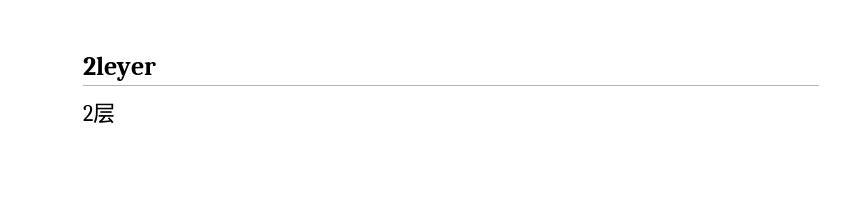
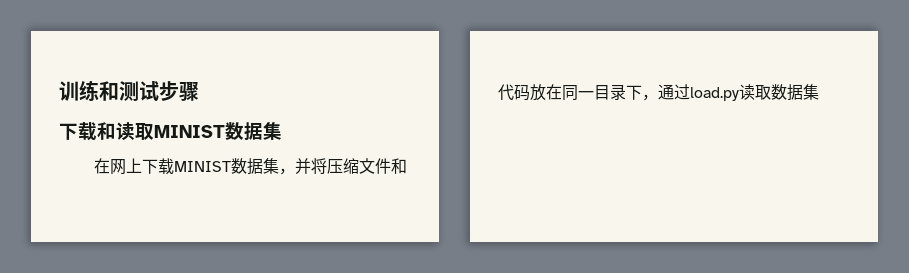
- 2leyer
- 2层
+ 训练和测试步骤
+ 下载和读取MINIST数据集
+ 在网上下载MINIST数据集，并将压缩文件和代码放在同一目录下，通过load.py读取数据集

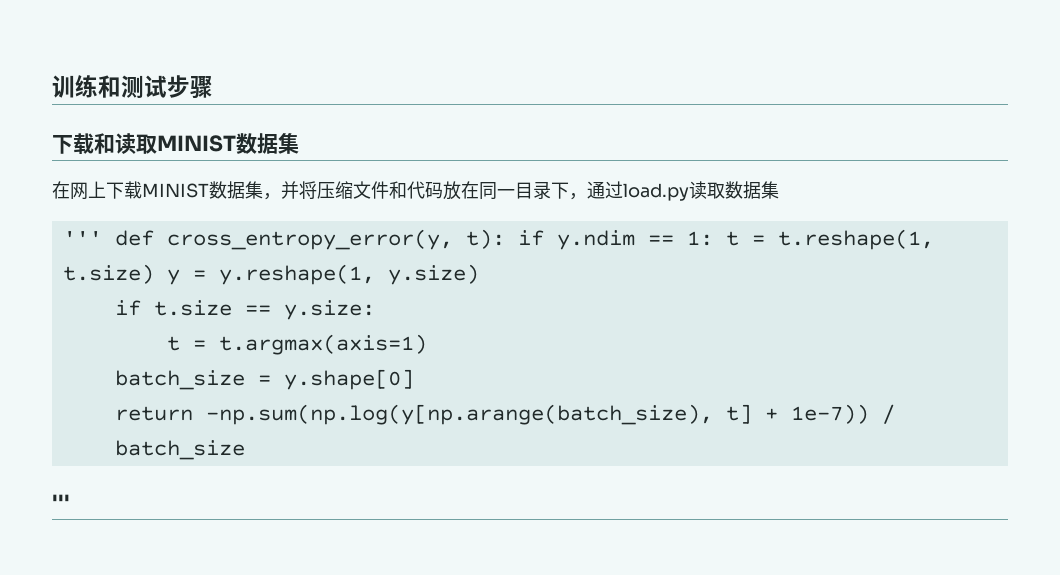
+ ''' def cross_entropy_error(y, t): if y.ndim == 1: t = t.reshape(1, t.size) y = y.reshape(1, y.size)
+ if t.size == y.size:
+ t = t.argmax(axis=1)
+ batch_size = y.shape[0]
+ return -np.sum(np.log(y[np.arange(batch_size), t] + 1e-7)) / batch_size
+ '''

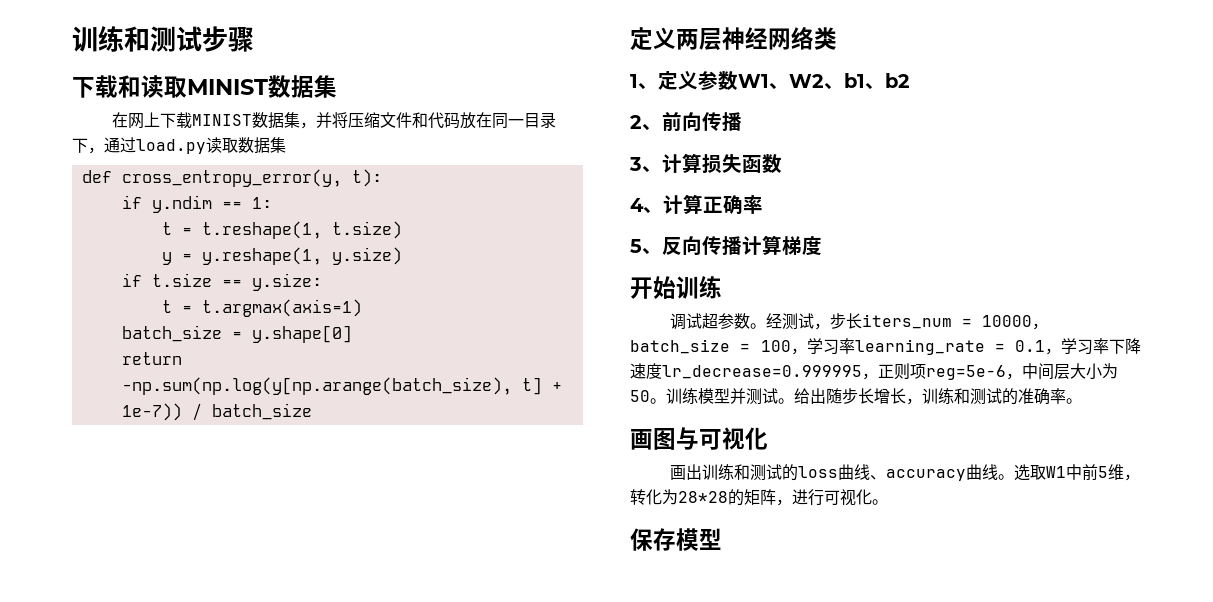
- ''' def cross_entropy_error(y, t): if y.ndim == 1: t = t.reshape(1, t.size) y = y.reshape(1, y.size)
+ def cross_entropy_error(y, t):
+ if y.ndim == 1:
+ t = t.reshape(1, t.size)
+ y = y.reshape(1, y.size)
  return -np.sum(np.log(y[np.arange(batch_size), t] + 1e-7)) / batch_size
- '''
+ 定义两层神经网络类
+ 1、定义参数W1、W2、b1、b2
+ 2、前向传播
+ 3、计算损失函数
+ 4、计算正确率
+ 5、反向传播计算梯度
+ 开始训练
+ 调试超参数。经测试，步长iters_num = 10000，batch_size = 100，学习率learning_rate = 0.1，学习率下降速度lr_decrease=0.999995，正则项reg=5e-6，中间层大小为50。训练模型并测试。给出随步长增长，训练和测试的准确率。
+ 画图与可视化
+ 画出训练和测试的loss曲线、accuracy曲线。选取W1中前5维，转化为28*28的矩阵，进行可视化。
+ 保存模型

